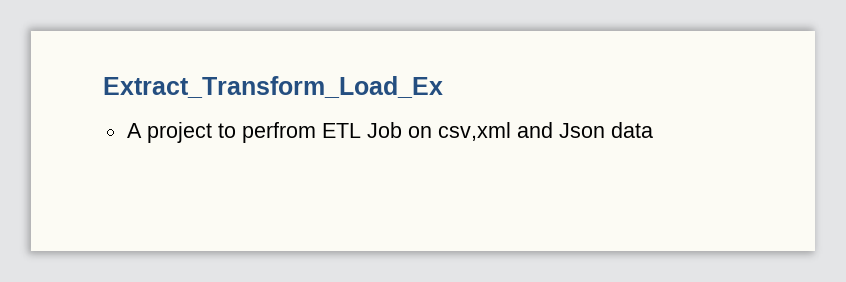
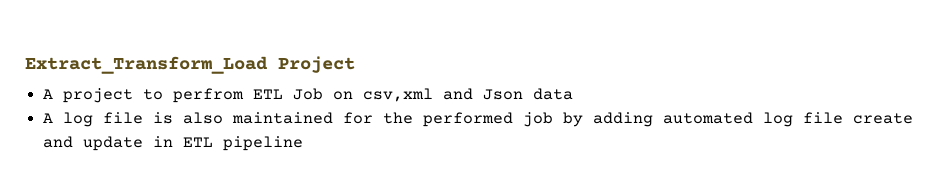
- Extract_Transform_Load_Ex
+ Extract_Transform_Load Project
+ A log file is also maintained for the performed job by adding automated log file create and update in ETL pipeline

